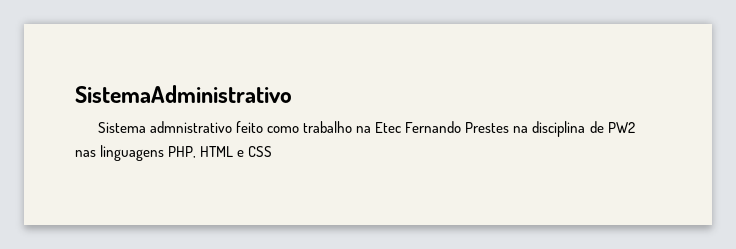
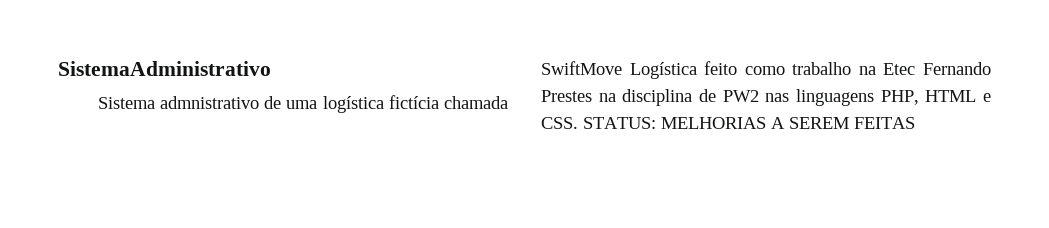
- Sistema admnistrativo feito como trabalho na Etec Fernando Prestes na disciplina de PW2 nas linguagens PHP, HTML e CSS
+ Sistema admnistrativo de uma logística fictícia chamada SwiftMove Logística feito como trabalho na Etec Fernando Prestes na disciplina de PW2 nas linguagens PHP, HTML e CSS. STATUS: MELHORIAS A SEREM FEITAS

